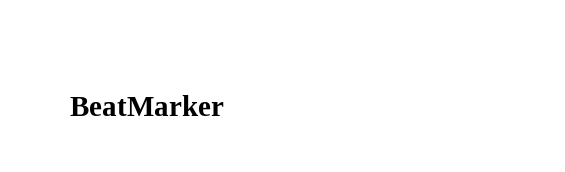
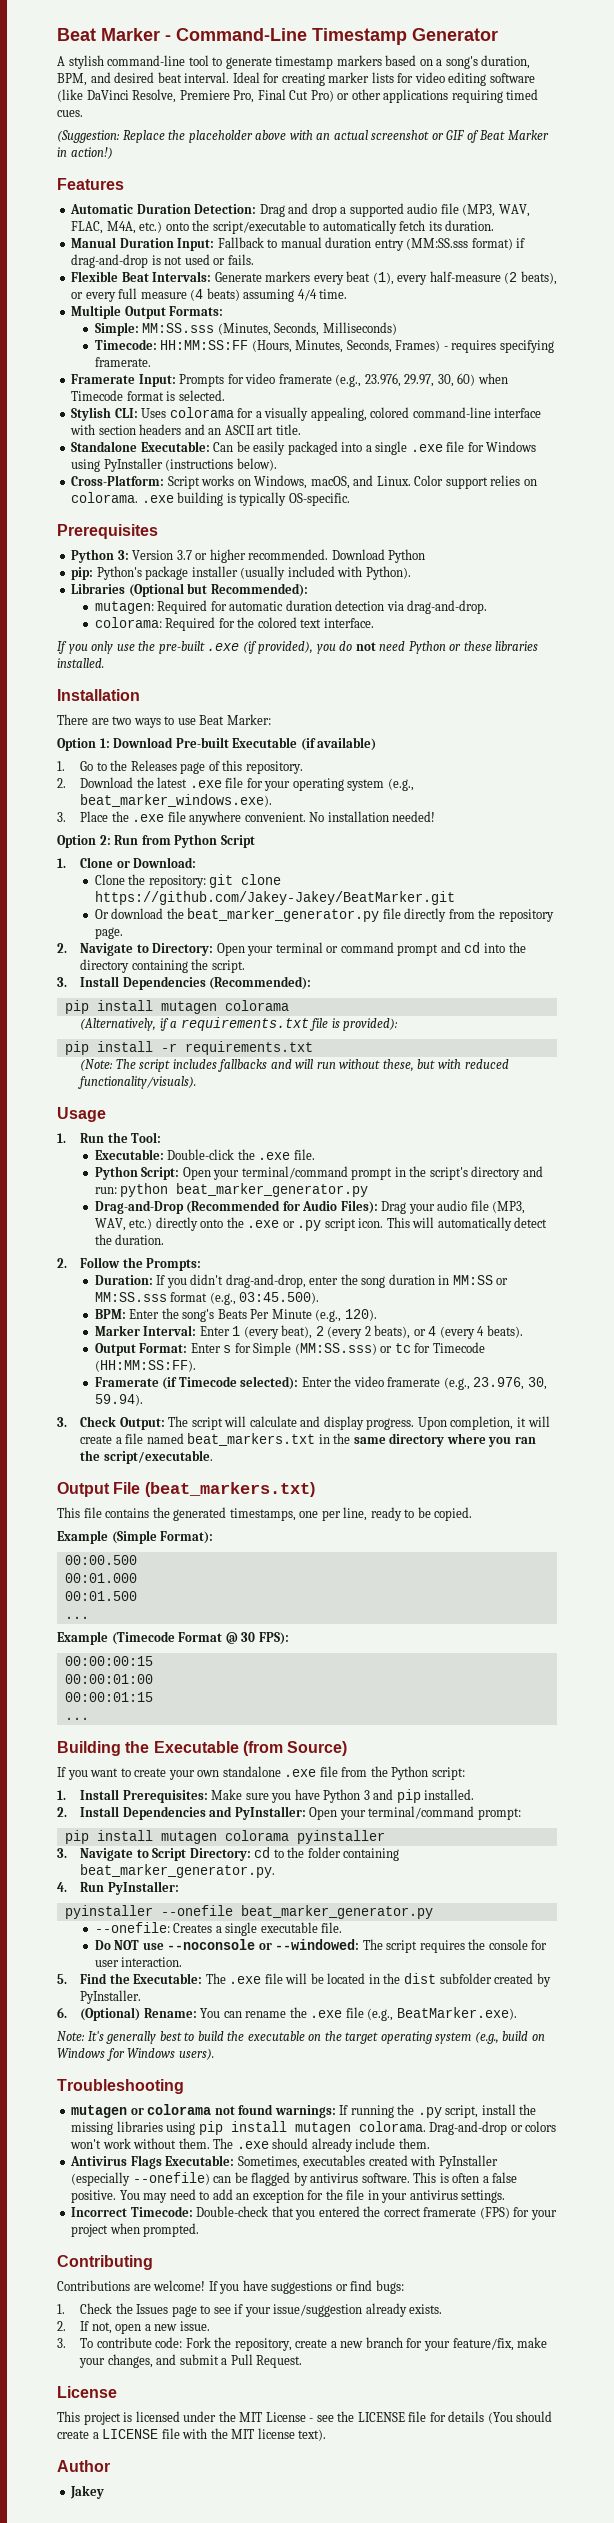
- BeatMarker
+ Beat Marker - Command-Line Timestamp Generator
+ A stylish command-line tool to generate timestamp markers based on a song's duration, BPM, and desired beat interval. Ideal for creating marker lists for video editing software (like DaVinci Resolve, Premiere Pro, Final Cut Pro) or other applications requiring timed cues.
+ (Suggestion: Replace the placeholder above with an actual screenshot or GIF of Beat Marker in action!)
+ Features
+ Automatic Duration Detection: Drag and drop a supported audio file (MP3, WAV, FLAC, M4A, etc.) onto the script/executable to automatically fetch its duration.
+ Manual Duration Input: Fallback to manual duration entry (MM:SS.sss format) if drag-and-drop is not used or fails.
+ Flexible Beat Intervals: Generate markers every beat (1), every half-measure (2 beats), or every full measure (4 beats) assuming 4/4 time.
+ Multiple Output Formats:
+ Simple: MM:SS.sss (Minutes, Seconds, Milliseconds)
+ Timecode: HH:MM:SS:FF (Hours, Minutes, Seconds, Frames) - requires specifying framerate.
+ Framerate Input: Prompts for video framerate (e.g., 23.976, 29.97, 30, 60) when Timecode format is selected.
+ Stylish CLI: Uses colorama for a visually appealing, colored command-line interface with section headers and an ASCII art title.
+ Standalone Executable: Can be easily packaged into a single .exe file for Windows using PyInstaller (instructions below).
+ Cross-Platform: Script works on Windows, macOS, and Linux. Color support relies on colorama. .exe building is typically OS-specific.
+ Prerequisites
+ Python 3: Version 3.7 or higher recommended. Download Python
+ pip: Python's package installer (usually included with Python).
+ Libraries (Optional but Recommended):
+ mutagen: Required for automatic duration detection via drag-and-drop.
+ colorama: Required for the colored text interface.
+ If you only use the pre-built .exe (if provided), you do not need Python or these libraries installed.
+ Installation
+ There are two ways to use Beat Marker:
+ Option 1: Download Pre-built Executable (if available)
+ 1. Go to the Releases page of this repository.
+ 2. Download the latest .exe file for your operating system (e.g., beat_marker_windows.exe).
+ 3. Place the .exe file anywhere convenient. No installation needed!
+ Option 2: Run from Python Script
+ 1. Clone or Download:
+ Clone the repository: git clone https://github.com/Jakey-Jakey/BeatMarker.git
+ Or download the beat_marker_generator.py file directly from the repository page.
+ 2. Navigate to Directory: Open your terminal or command prompt and cd into the directory containing the script.
+ 3. Install Dependencies (Recommended):
+ pip install mutagen colorama
+ (Alternatively, if a requirements.txt file is provided):
+ pip install -r requirements.txt
+ (Note: The script includes fallbacks and will run without these, but with reduced functionality/visuals).
+ Usage
+ 1. Run the Tool:
+ Executable: Double-click the .exe file.
+ Python Script: Open your terminal/command prompt in the script's directory and run: python beat_marker_generator.py
+ Drag-and-Drop (Recommended for Audio Files): Drag your audio file (MP3, WAV, etc.) directly onto the .exe or .py script icon. This will automatically detect the duration.
+ 2. Follow the Prompts:
+ Duration: If you didn't drag-and-drop, enter the song duration in MM:SS or MM:SS.sss format (e.g., 03:45.500).
+ BPM: Enter the song's Beats Per Minute (e.g., 120).
+ Marker Interval: Enter 1 (every beat), 2 (every 2 beats), or 4 (every 4 beats).
+ Output Format: Enter s for Simple (MM:SS.sss) or tc for Timecode (HH:MM:SS:FF).
+ Framerate (if Timecode selected): Enter the video framerate (e.g., 23.976, 30, 59.94).
+ 3. Check Output: The script will calculate and display progress. Upon completion, it will create a file named beat_markers.txt in the same directory where you ran the script/executable.
+ Output File (beat_markers.txt)
+ This file contains the generated timestamps, one per line, ready to be copied.
+ Example (Simple Format):
+ 00:00.500
+ 00:01.000
+ 00:01.500
+ ...
+ Example (Timecode Format @ 30 FPS):
+ 00:00:00:15
+ 00:00:01:00
+ 00:00:01:15
+ ...
+ Building the Executable (from Source)
+ If you want to create your own standalone .exe file from the Python script:
+ 1. Install Prerequisites: Make sure you have Python 3 and pip installed.
+ 2. Install Dependencies and PyInstaller: Open your terminal/command prompt:
+ pip install mutagen colorama pyinstaller
+ 3. Navigate to Script Directory: cd to the folder containing beat_marker_generator.py.
+ 4. Run PyInstaller:
+ pyinstaller --onefile beat_marker_generator.py
+ --onefile: Creates a single executable file.
+ Do NOT use --noconsole or --windowed: The script requires the console for user interaction.
+ 5. Find the Executable: The .exe file will be located in the dist subfolder created by PyInstaller.
+ 6. (Optional) Rename: You can rename the .exe file (e.g., BeatMarker.exe).
+ Note: It's generally best to build the executable on the target operating system (e.g., build on Windows for Windows users).
+ Troubleshooting
+ mutagen or colorama not found warnings: If running the .py script, install the missing libraries using pip install mutagen colorama. Drag-and-drop or colors won't work without them. The .exe should already include them.
+ Antivirus Flags Executable: Sometimes, executables created with PyInstaller (especially --onefile) can be flagged by antivirus software. This is often a false positive. You may need to add an exception for the file in your antivirus settings.
+ Incorrect Timecode: Double-check that you entered the correct framerate (FPS) for your project when prompted.
+ Contributing
+ Contributions are welcome! If you have suggestions or find bugs:
+ 1. Check the Issues page to see if your issue/suggestion already exists.
+ 2. If not, open a new issue.
+ 3. To contribute code: Fork the repository, create a new branch for your feature/fix, make your changes, and submit a Pull Request.
+ License
+ This project is licensed under the MIT License - see the LICENSE file for details (You should create a LICENSE file with the MIT license text).
+ Author
+ Jakey

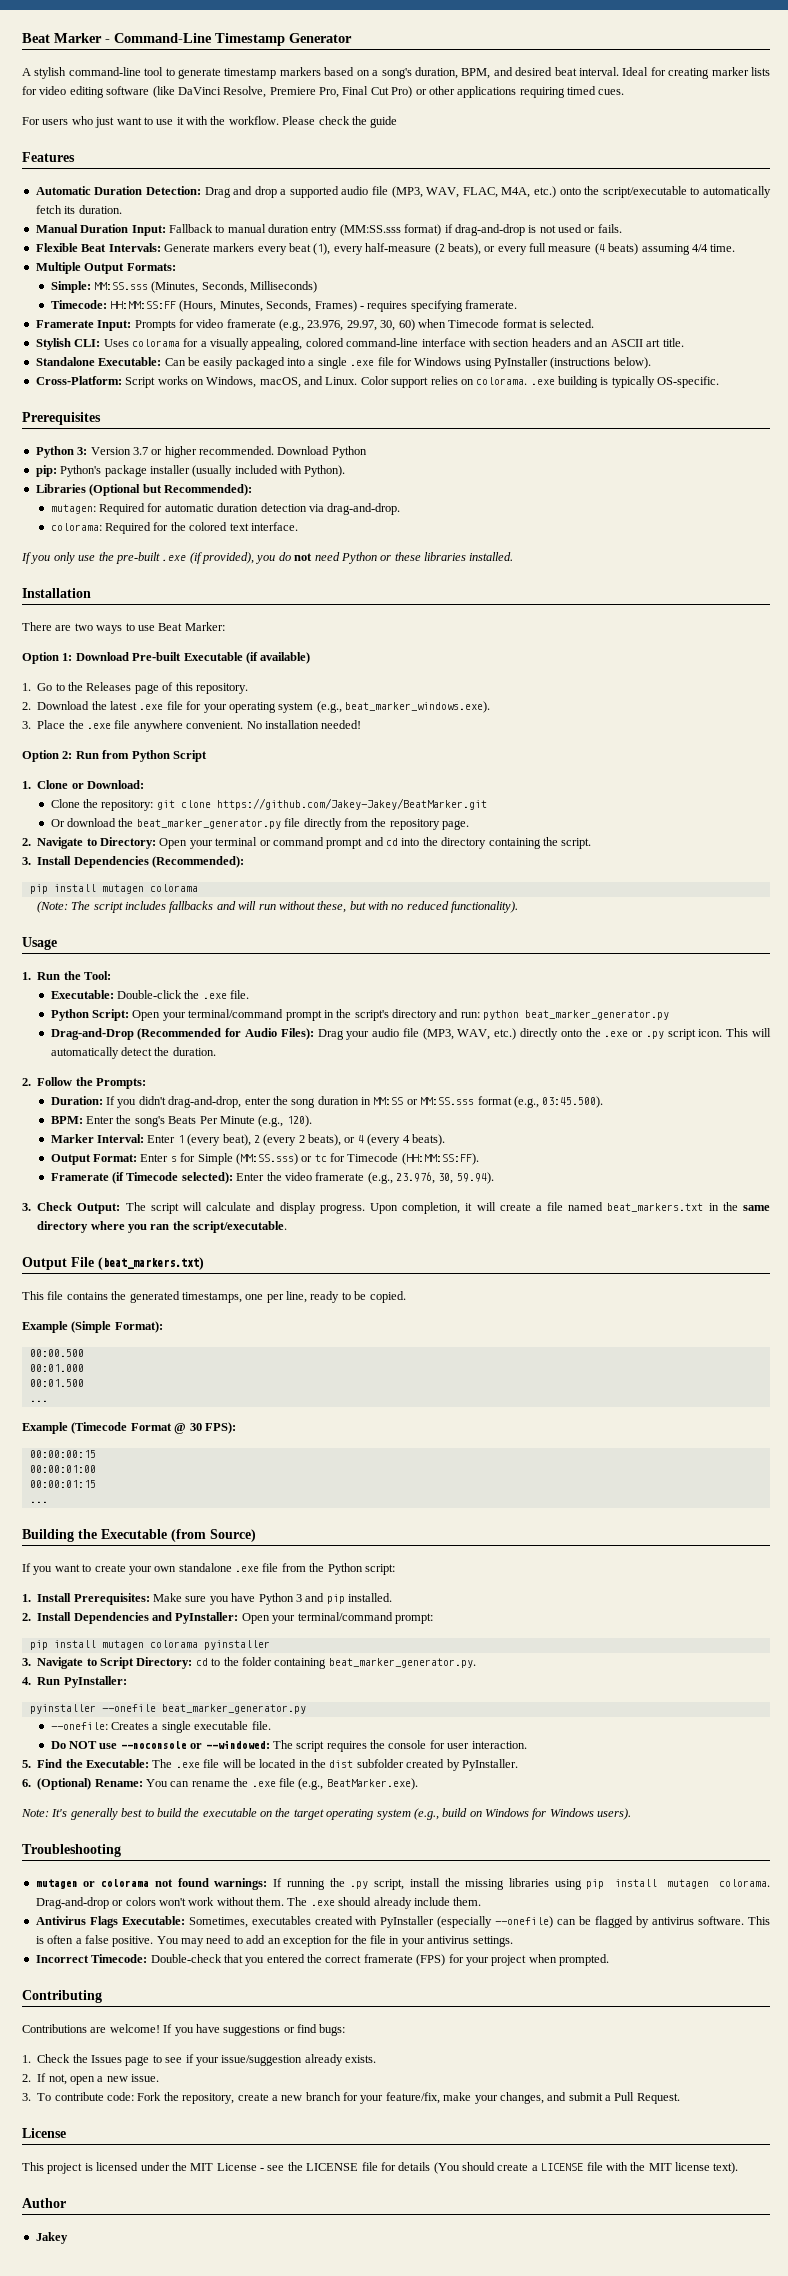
- (Suggestion: Replace the placeholder above with an actual screenshot or GIF of Beat Marker in action!)
+ For users who just want to use it with the workflow. Please check the guide
- (Alternatively, if a requirements.txt file is provided):
- pip install -r requirements.txt
- (Note: The script includes fallbacks and will run without these, but with reduced functionality/visuals).
+ (Note: The script includes fallbacks and will run without these, but with no reduced functionality).

